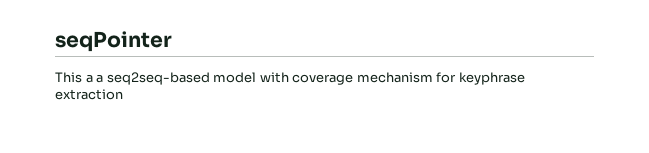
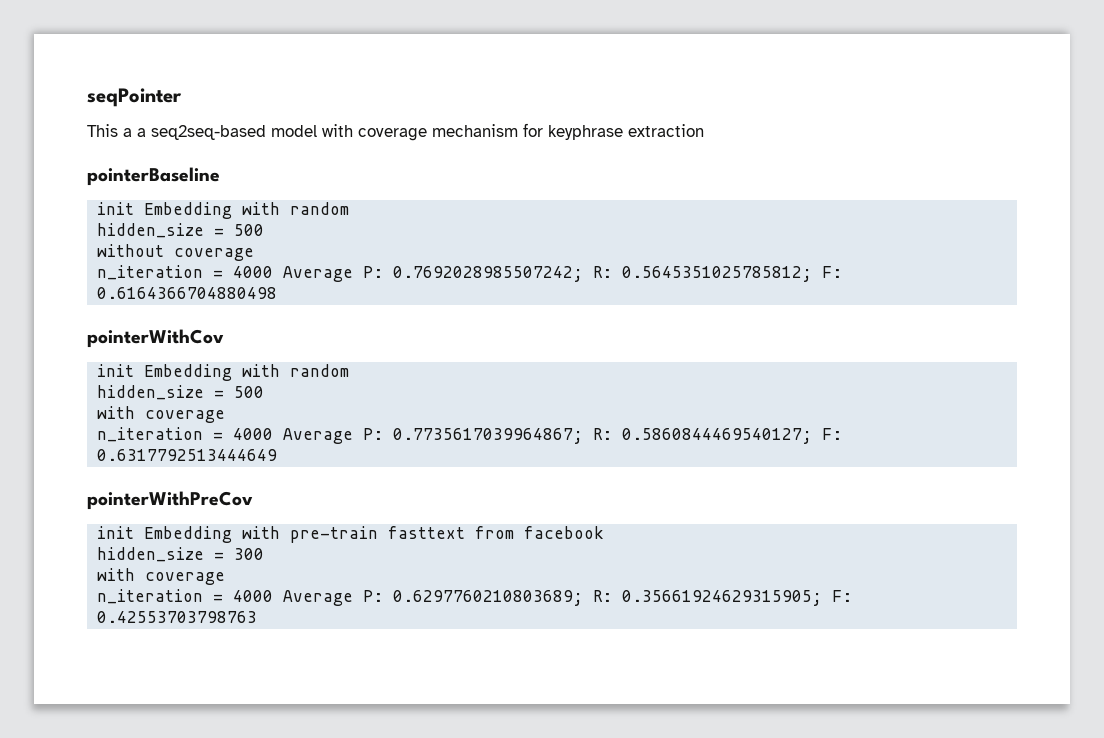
+ pointerBaseline
+ init Embedding with random
+ hidden_size = 500
+ without coverage
+ n_iteration = 4000 Average P: 0.7692028985507242; R: 0.5645351025785812; F: 0.6164366704880498
+ pointerWithCov
+ init Embedding with random
+ hidden_size = 500
+ with coverage
+ n_iteration = 4000 Average P: 0.7735617039964867; R: 0.5860844469540127; F: 0.6317792513444649
+ pointerWithPreCov
+ init Embedding with pre-train fasttext from facebook
+ hidden_size = 300
+ with coverage
+ n_iteration = 4000 Average P: 0.6297760210803689; R: 0.35661924629315905; F: 0.42553703798763

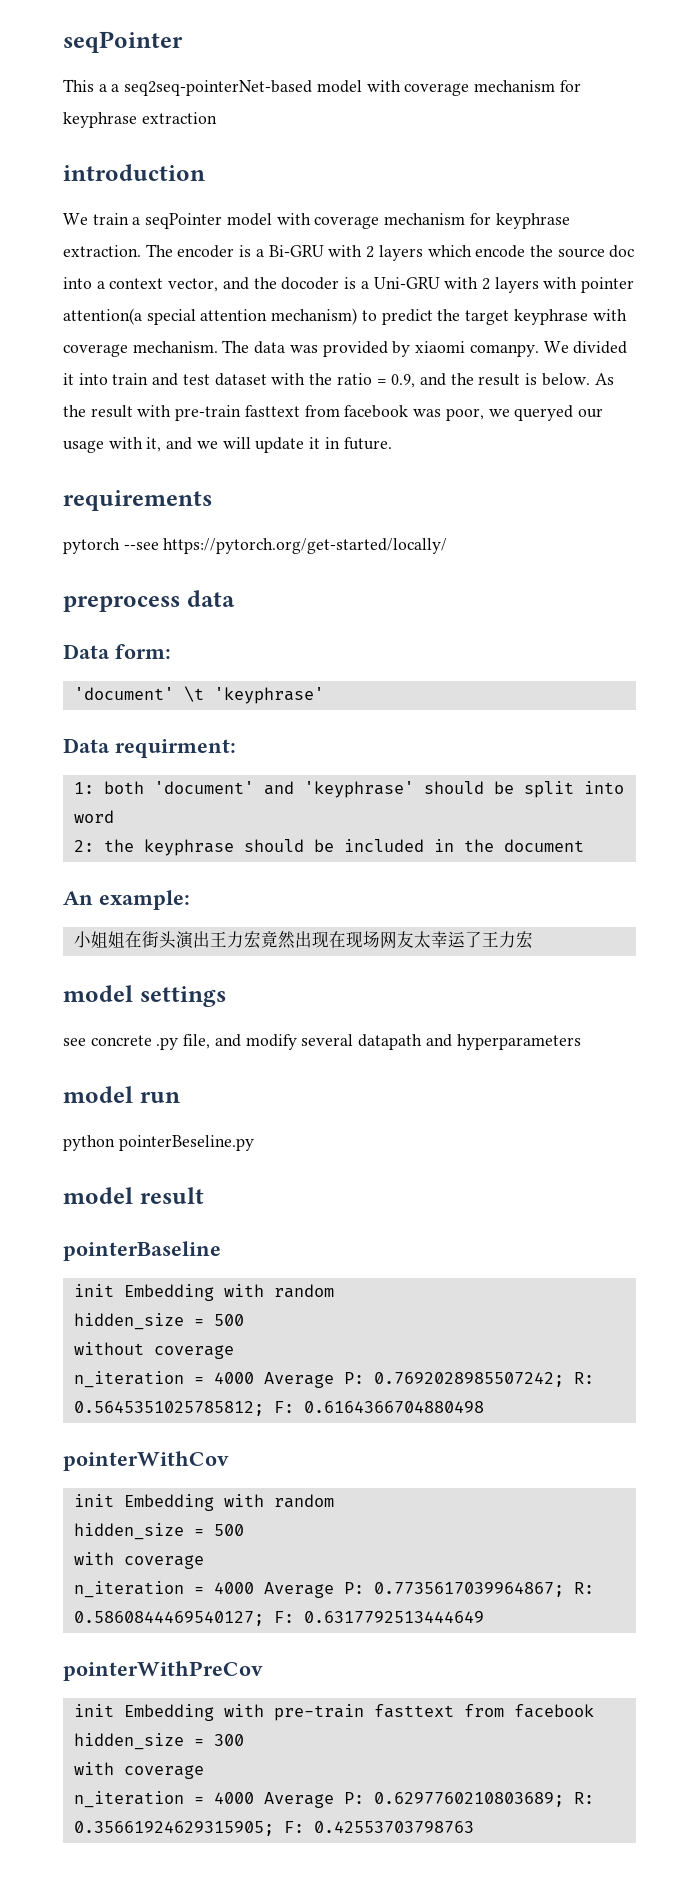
- This a a seq2seq-based model with coverage mechanism for keyphrase extraction
+ This a a seq2seq-pointerNet-based model with coverage mechanism for keyphrase extraction
+ introduction
+ We train a seqPointer model with coverage mechanism for keyphrase extraction. The encoder is a Bi-GRU with 2 layers which encode the source doc into a context vector, and the docoder is a Uni-GRU with 2 layers with pointer attention(a special attention mechanism) to predict the target keyphrase with coverage mechanism. The data was provided by xiaomi comanpy. We divided it into train and test dataset with the ratio = 0.9, and the result is below. As the result with pre-train fasttext from facebook was poor, we queryed our usage with it, and we will update it in future.
+ requirements
+ pytorch --see https://pytorch.org/get-started/locally/
+ preprocess data
+ Data form:
+ 'document' \t 'keyphrase'
+ Data requirment:
+ 1: both 'document' and 'keyphrase' should be split into word
+ 2: the keyphrase should be included in the document
+ An example:
+ 小姐姐在街头演出王力宏竟然出现在现场网友太幸运了王力宏
+ model settings
+ see concrete .py file, and modify several datapath and hyperparameters
+ model run
+ python pointerBeseline.py
+ model result

